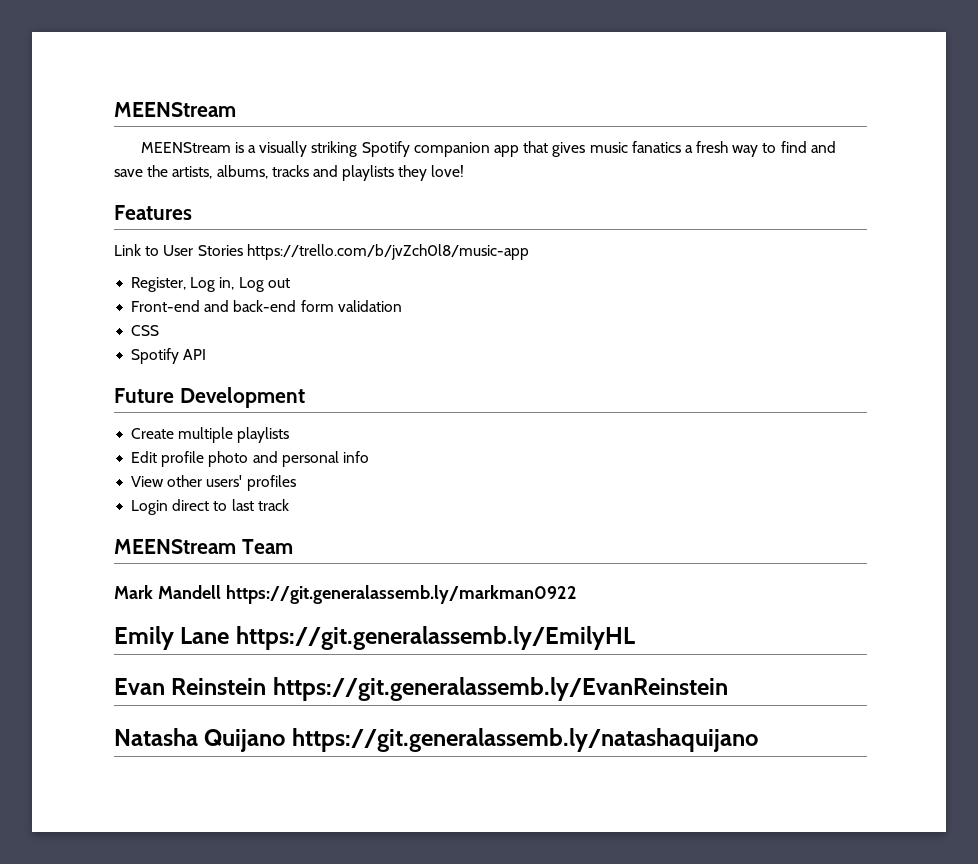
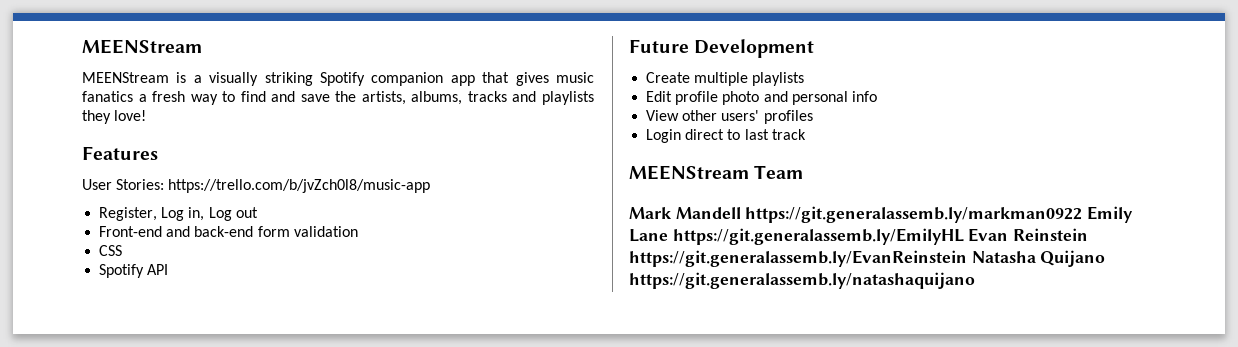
- Link to User Stories https://trello.com/b/jvZch0l8/music-app
+ User Stories: https://trello.com/b/jvZch0l8/music-app
- Mark Mandell https://git.generalassemb.ly/markman0922
- Emily Lane https://git.generalassemb.ly/EmilyHL
- Evan Reinstein https://git.generalassemb.ly/EvanReinstein
- Natasha Quijano https://git.generalassemb.ly/natashaquijano
+ Mark Mandell https://git.generalassemb.ly/markman0922 Emily Lane https://git.generalassemb.ly/EmilyHL Evan Reinstein https://git.generalassemb.ly/EvanReinstein Natasha Quijano https://git.generalassemb.ly/natashaquijano

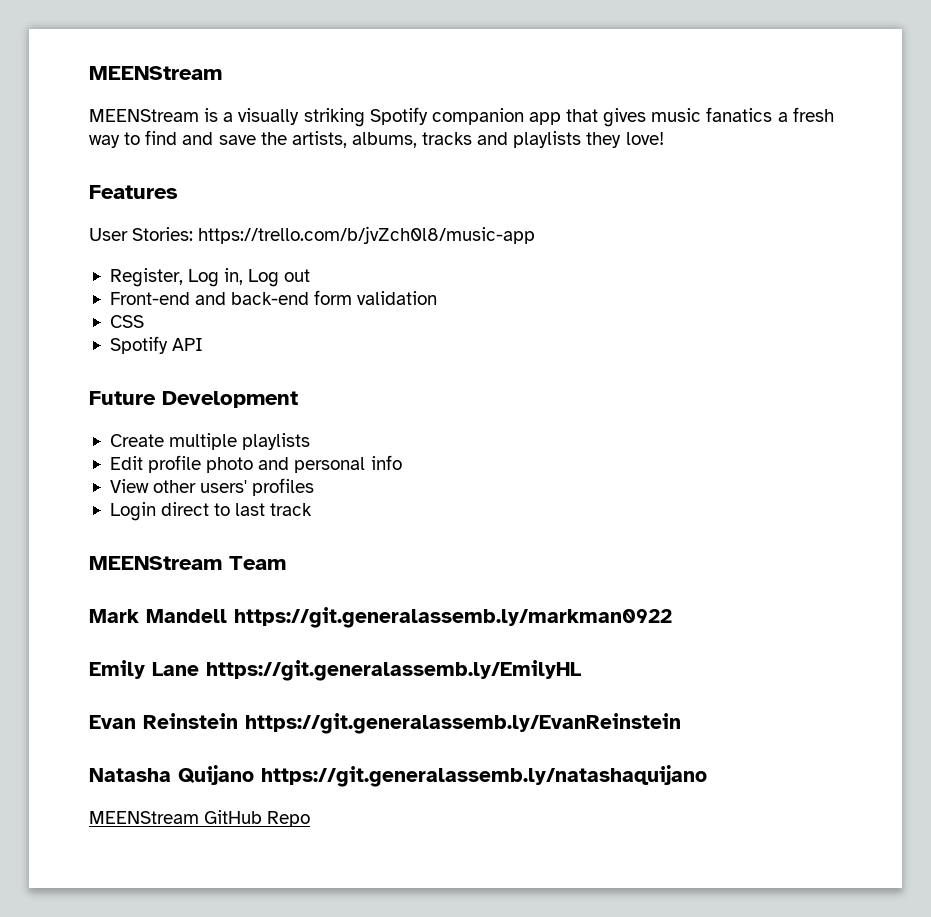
- Mark Mandell https://git.generalassemb.ly/markman0922 Emily Lane https://git.generalassemb.ly/EmilyHL Evan Reinstein https://git.generalassemb.ly/EvanReinstein Natasha Quijano https://git.generalassemb.ly/natashaquijano
+ Mark Mandell https://git.generalassemb.ly/markman0922
+ Emily Lane https://git.generalassemb.ly/EmilyHL
+ Evan Reinstein https://git.generalassemb.ly/EvanReinstein
+ Natasha Quijano https://git.generalassemb.ly/natashaquijano
+ MEENStream GitHub Repo

